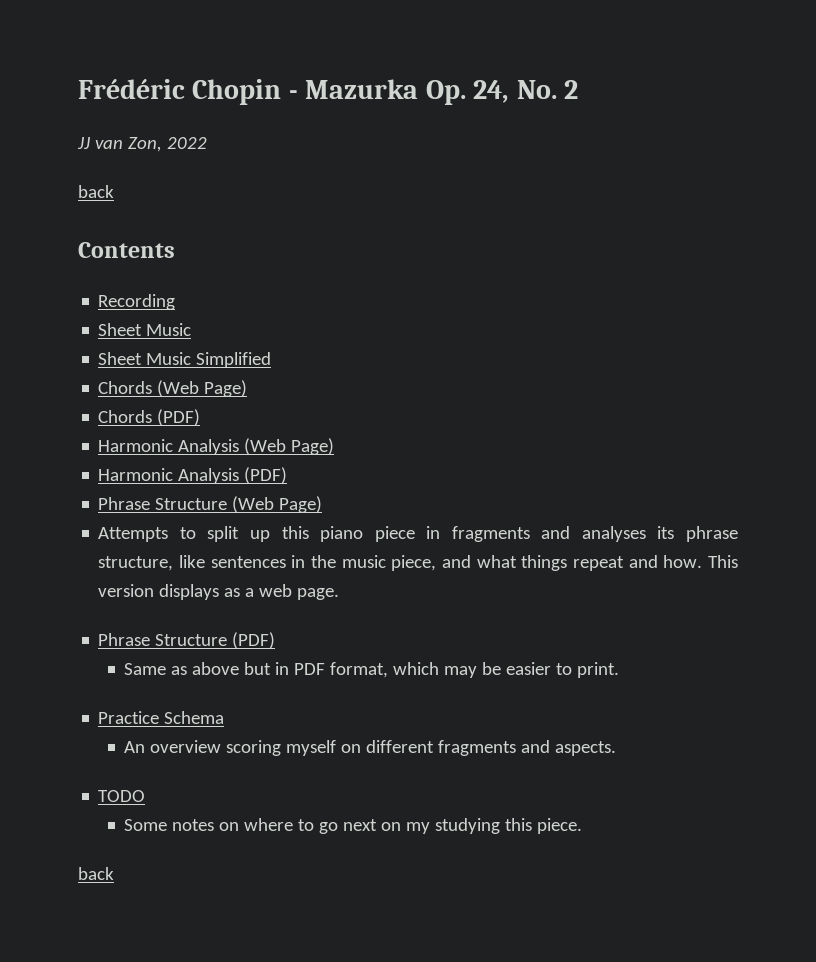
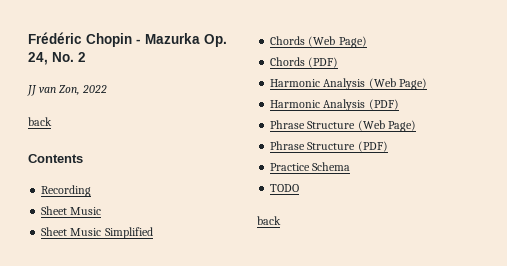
- Attempts to split up this piano piece in fragments and analyses its phrase structure, like sentences in the music piece, and what things repeat and how. This version displays as a web page.
  Phrase Structure (PDF)
- Same as above but in PDF format, which may be easier to print.
  Practice Schema
- An overview scoring myself on different fragments and aspects.
  TODO
- Some notes on where to go next on my studying this piece.

